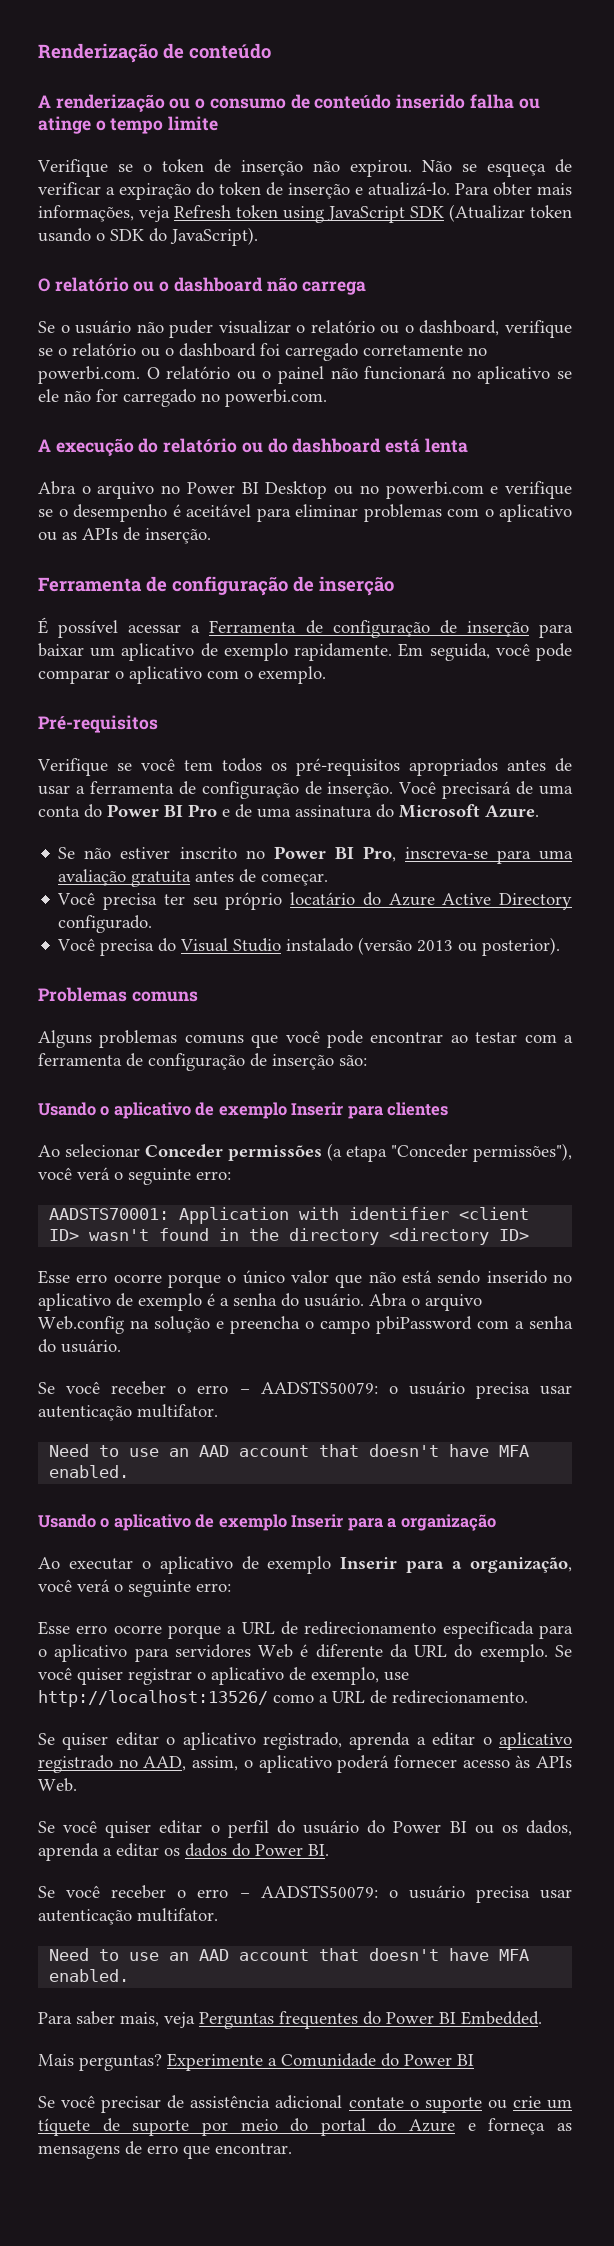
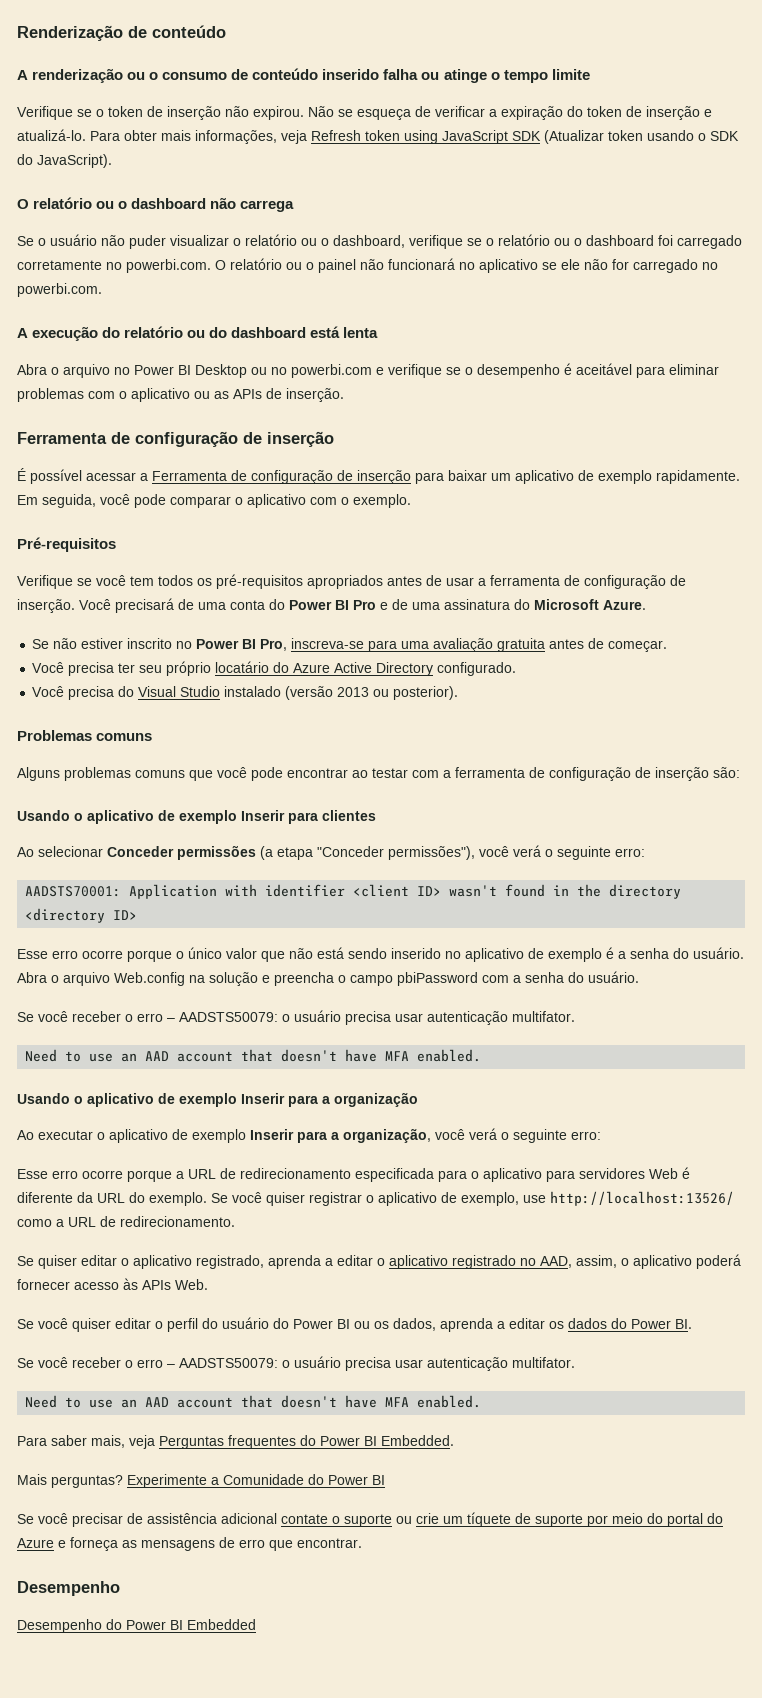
  Se você precisar de assistência adicional contate o suporte ou crie um tíquete de suporte por meio do portal do Azure e forneça as mensagens de erro que encontrar.
+ Desempenho
+ Desempenho do Power BI Embedded

